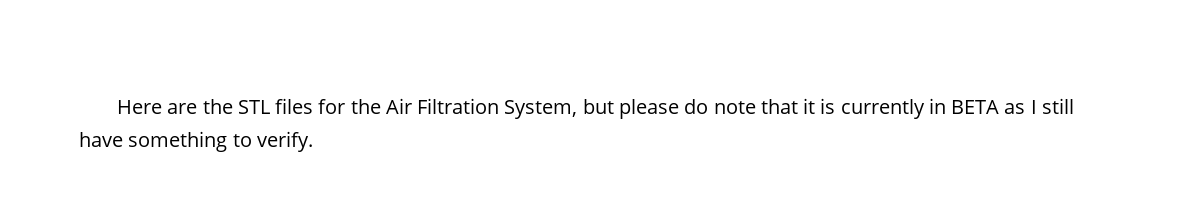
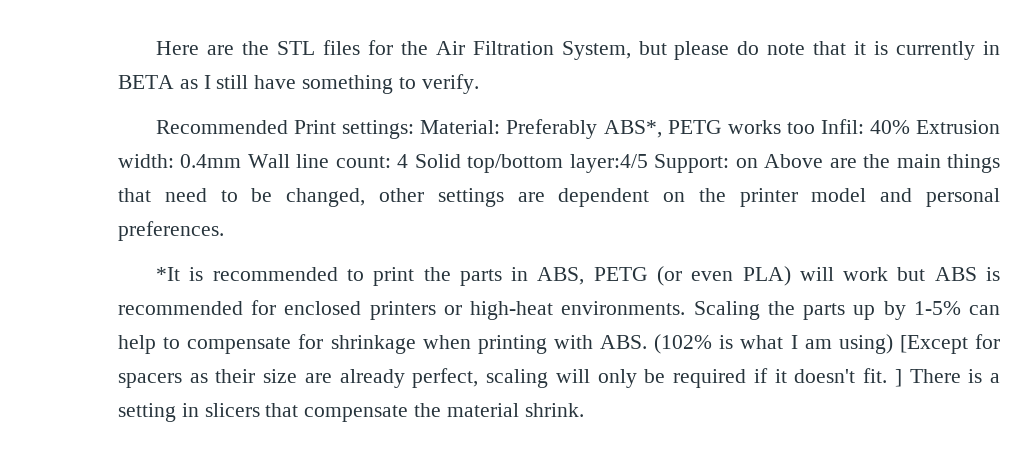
+ Recommended Print settings: Material: Preferably ABS*, PETG works too Infil: 40% Extrusion width: 0.4mm Wall line count: 4 Solid top/bottom layer:4/5 Support: on Above are the main things that need to be changed, other settings are dependent on the printer model and personal preferences.
+ *It is recommended to print the parts in ABS, PETG (or even PLA) will work but ABS is recommended for enclosed printers or high-heat environments. Scaling the parts up by 1-5% can help to compensate for shrinkage when printing with ABS. (102% is what I am using) [Except for spacers as their size are already perfect, scaling will only be required if it doesn't fit. ] There is a setting in slicers that compensate the material shrink.

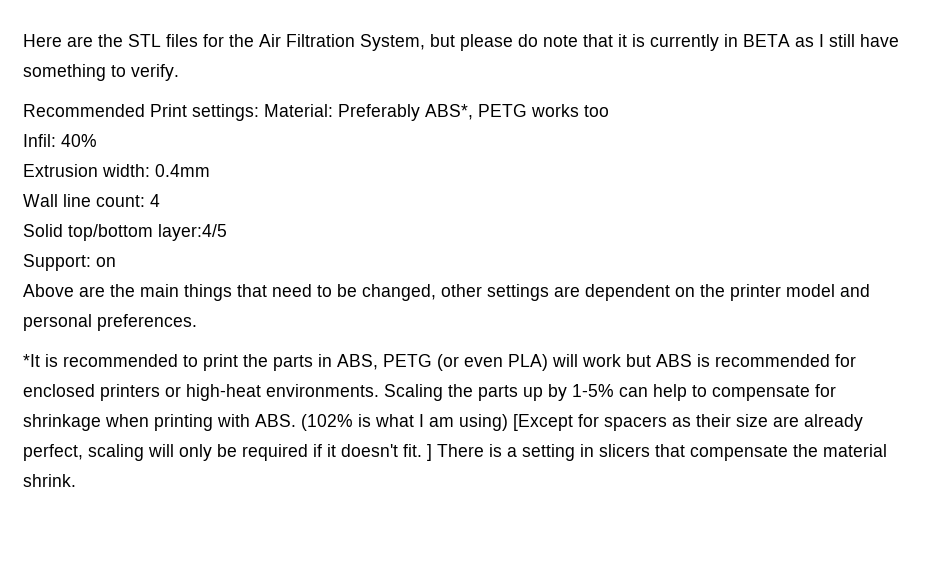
- Recommended Print settings: Material: Preferably ABS*, PETG works too Infil: 40% Extrusion width: 0.4mm Wall line count: 4 Solid top/bottom layer:4/5 Support: on Above are the main things that need to be changed, other settings are dependent on the printer model and personal preferences.
+ Recommended Print settings: Material: Preferably ABS*, PETG works too
+ Infil: 40%
+ Extrusion width: 0.4mm
+ Wall line count: 4
+ Solid top/bottom layer:4/5
+ Support: on
+ Above are the main things that need to be changed, other settings are dependent on the printer model and personal preferences.

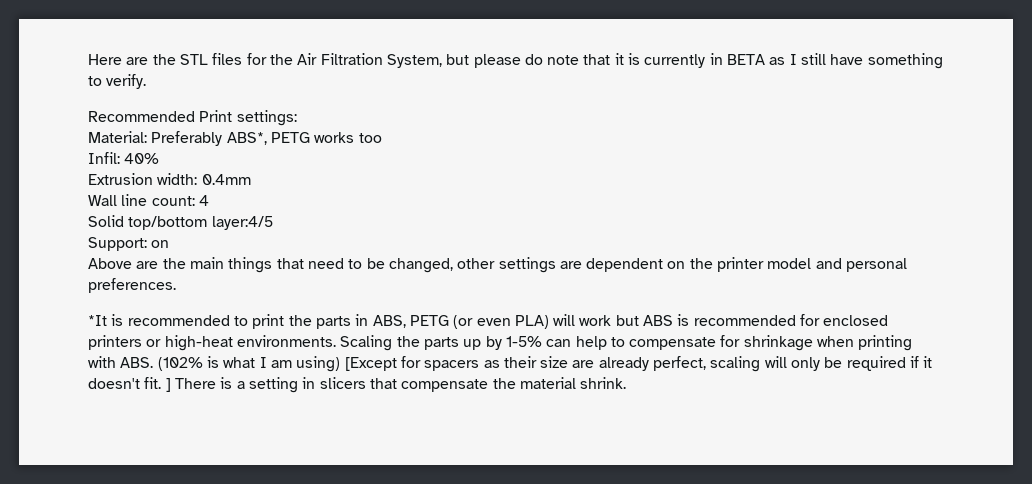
- Recommended Print settings: Material: Preferably ABS*, PETG works too
+ Recommended Print settings:
+ Material: Preferably ABS*, PETG works too

